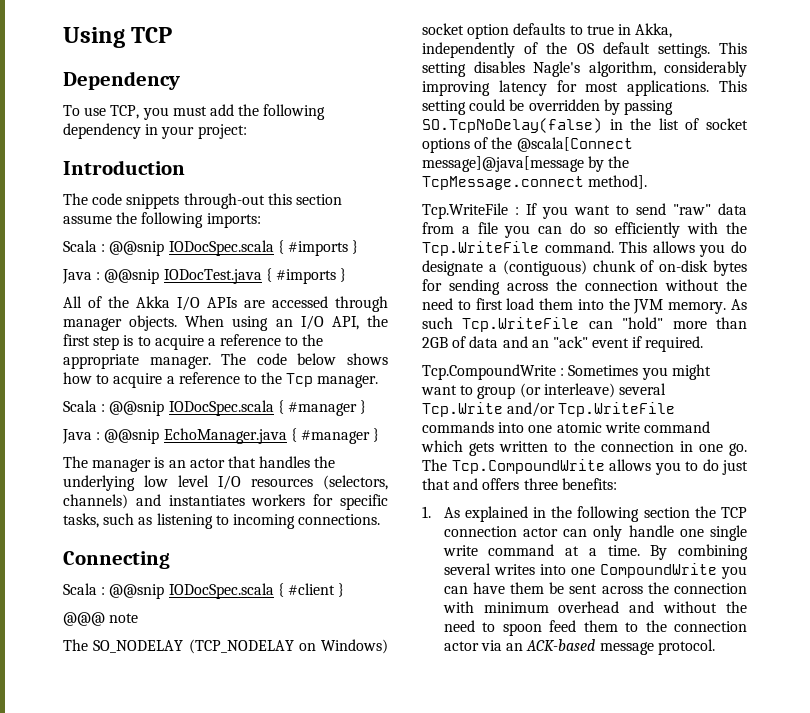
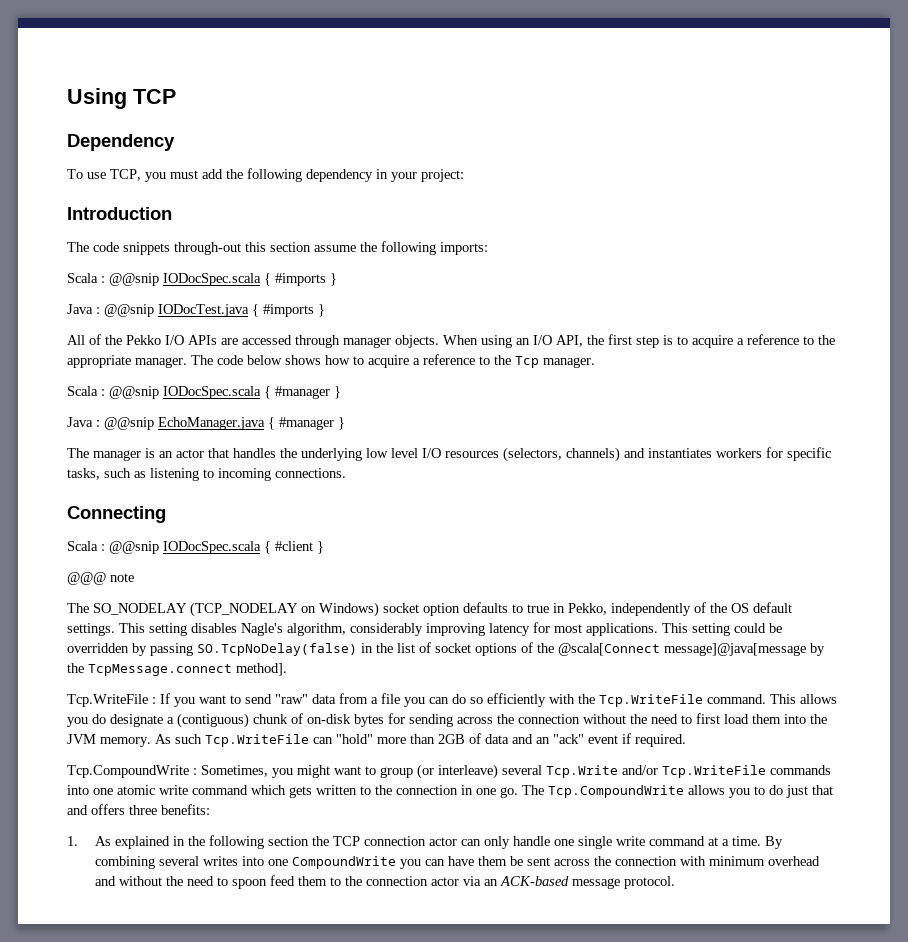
- All of the Akka I/O APIs are accessed through manager objects.
+ All of the Pekko I/O APIs are accessed through manager objects.
- The SO_NODELAY (TCP_NODELAY on Windows) socket option defaults to true in Akka, independently of the OS default settings.
+ The SO_NODELAY (TCP_NODELAY on Windows) socket option defaults to true in Pekko, independently of the OS default settings.
- Tcp.CompoundWrite : Sometimes you might want to group (or interleave) several Tcp.Write and/or Tcp.WriteFile commands into one atomic write command which gets written to the connection in one go.
+ Tcp.CompoundWrite : Sometimes, you might want to group (or interleave) several Tcp.Write and/or Tcp.WriteFile commands into one atomic write command which gets written to the connection in one go.

